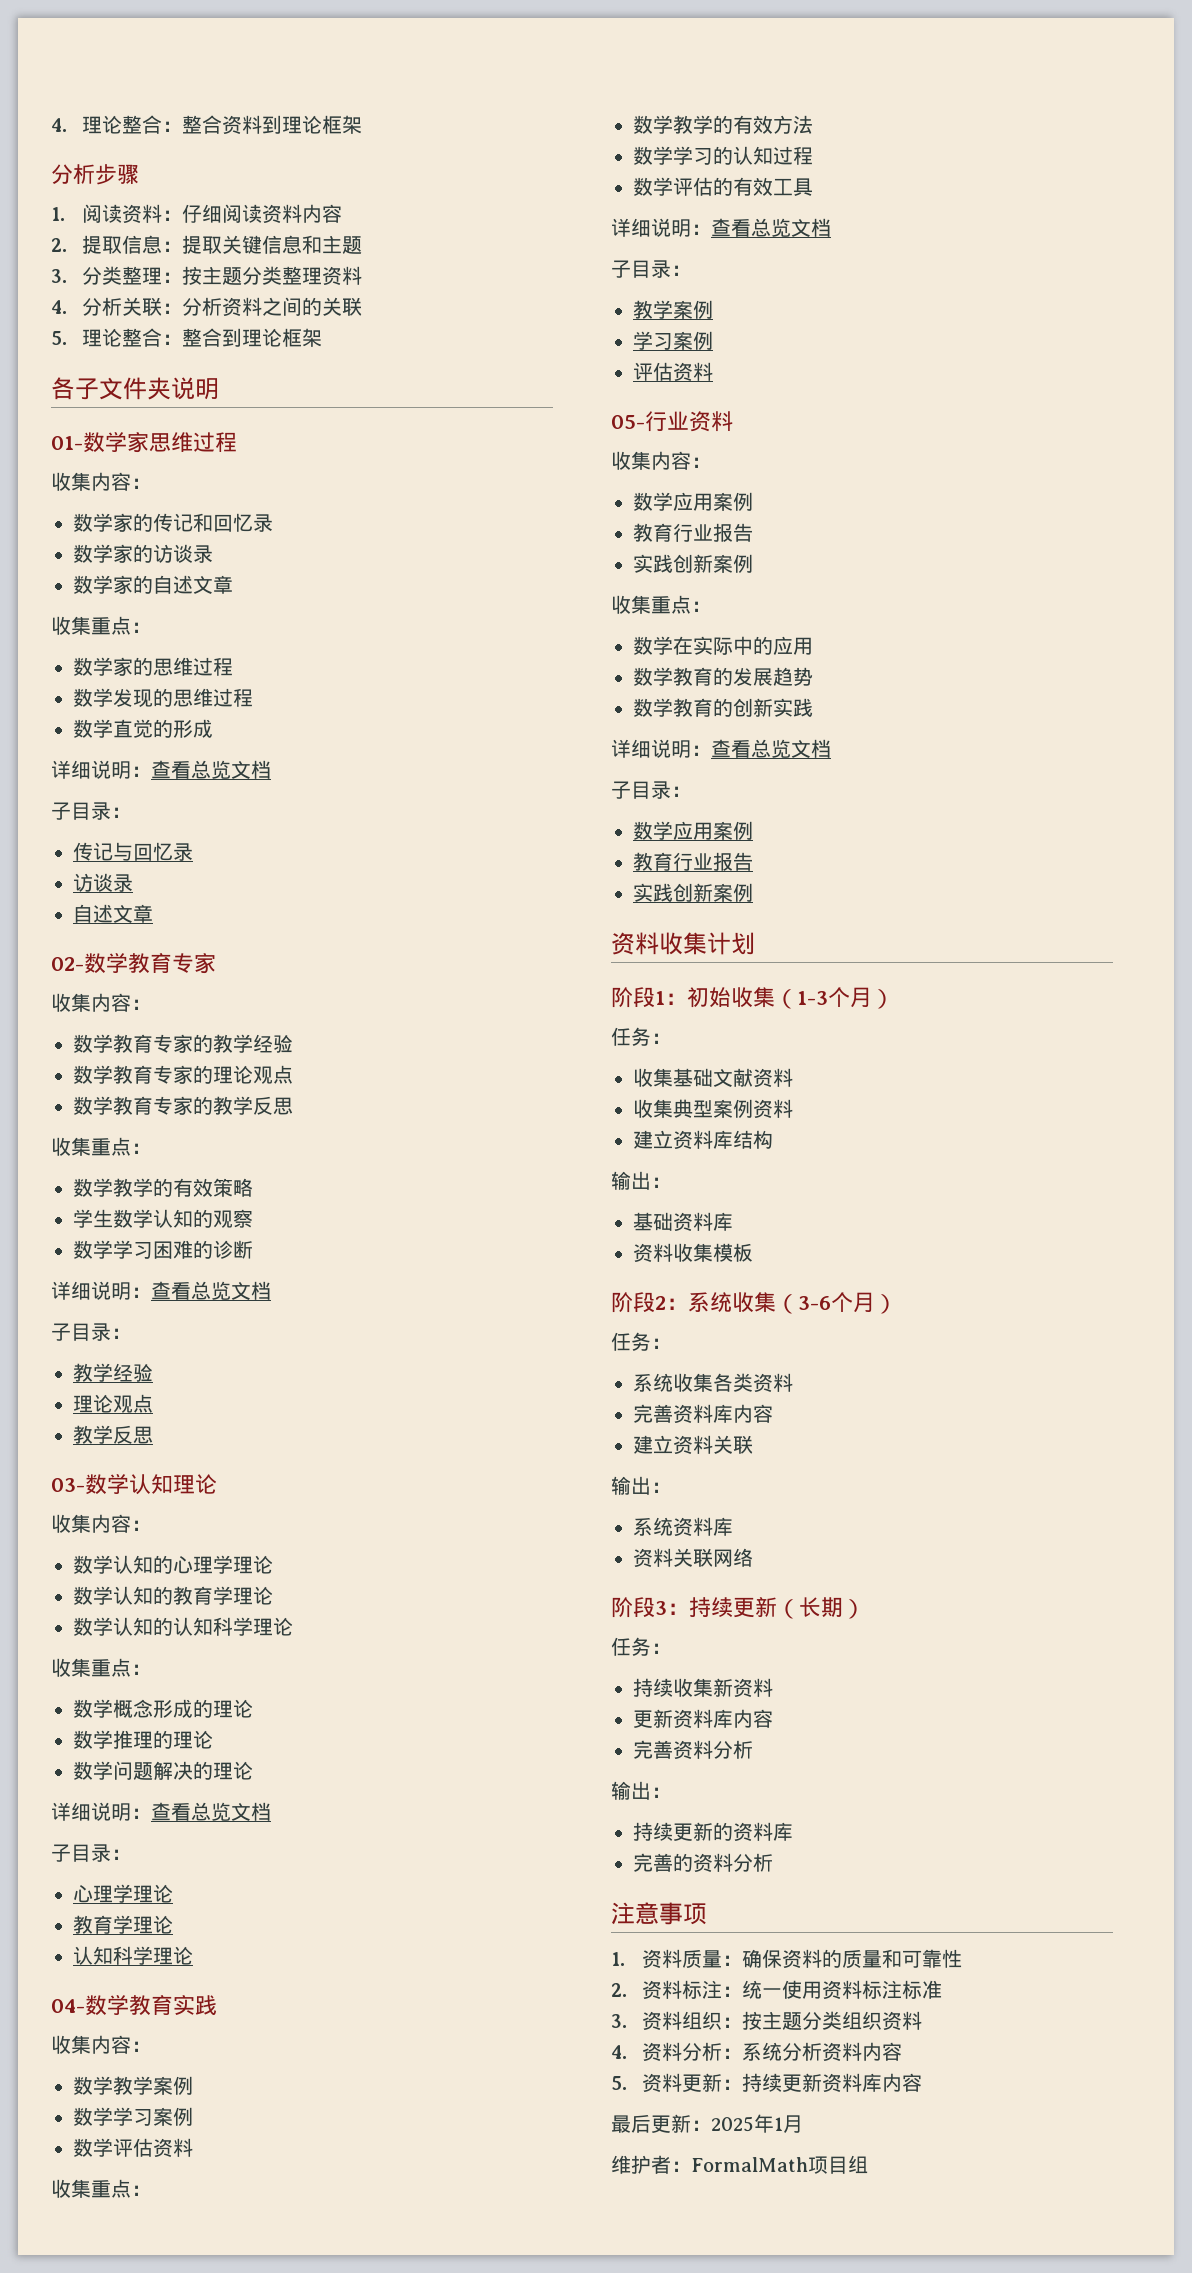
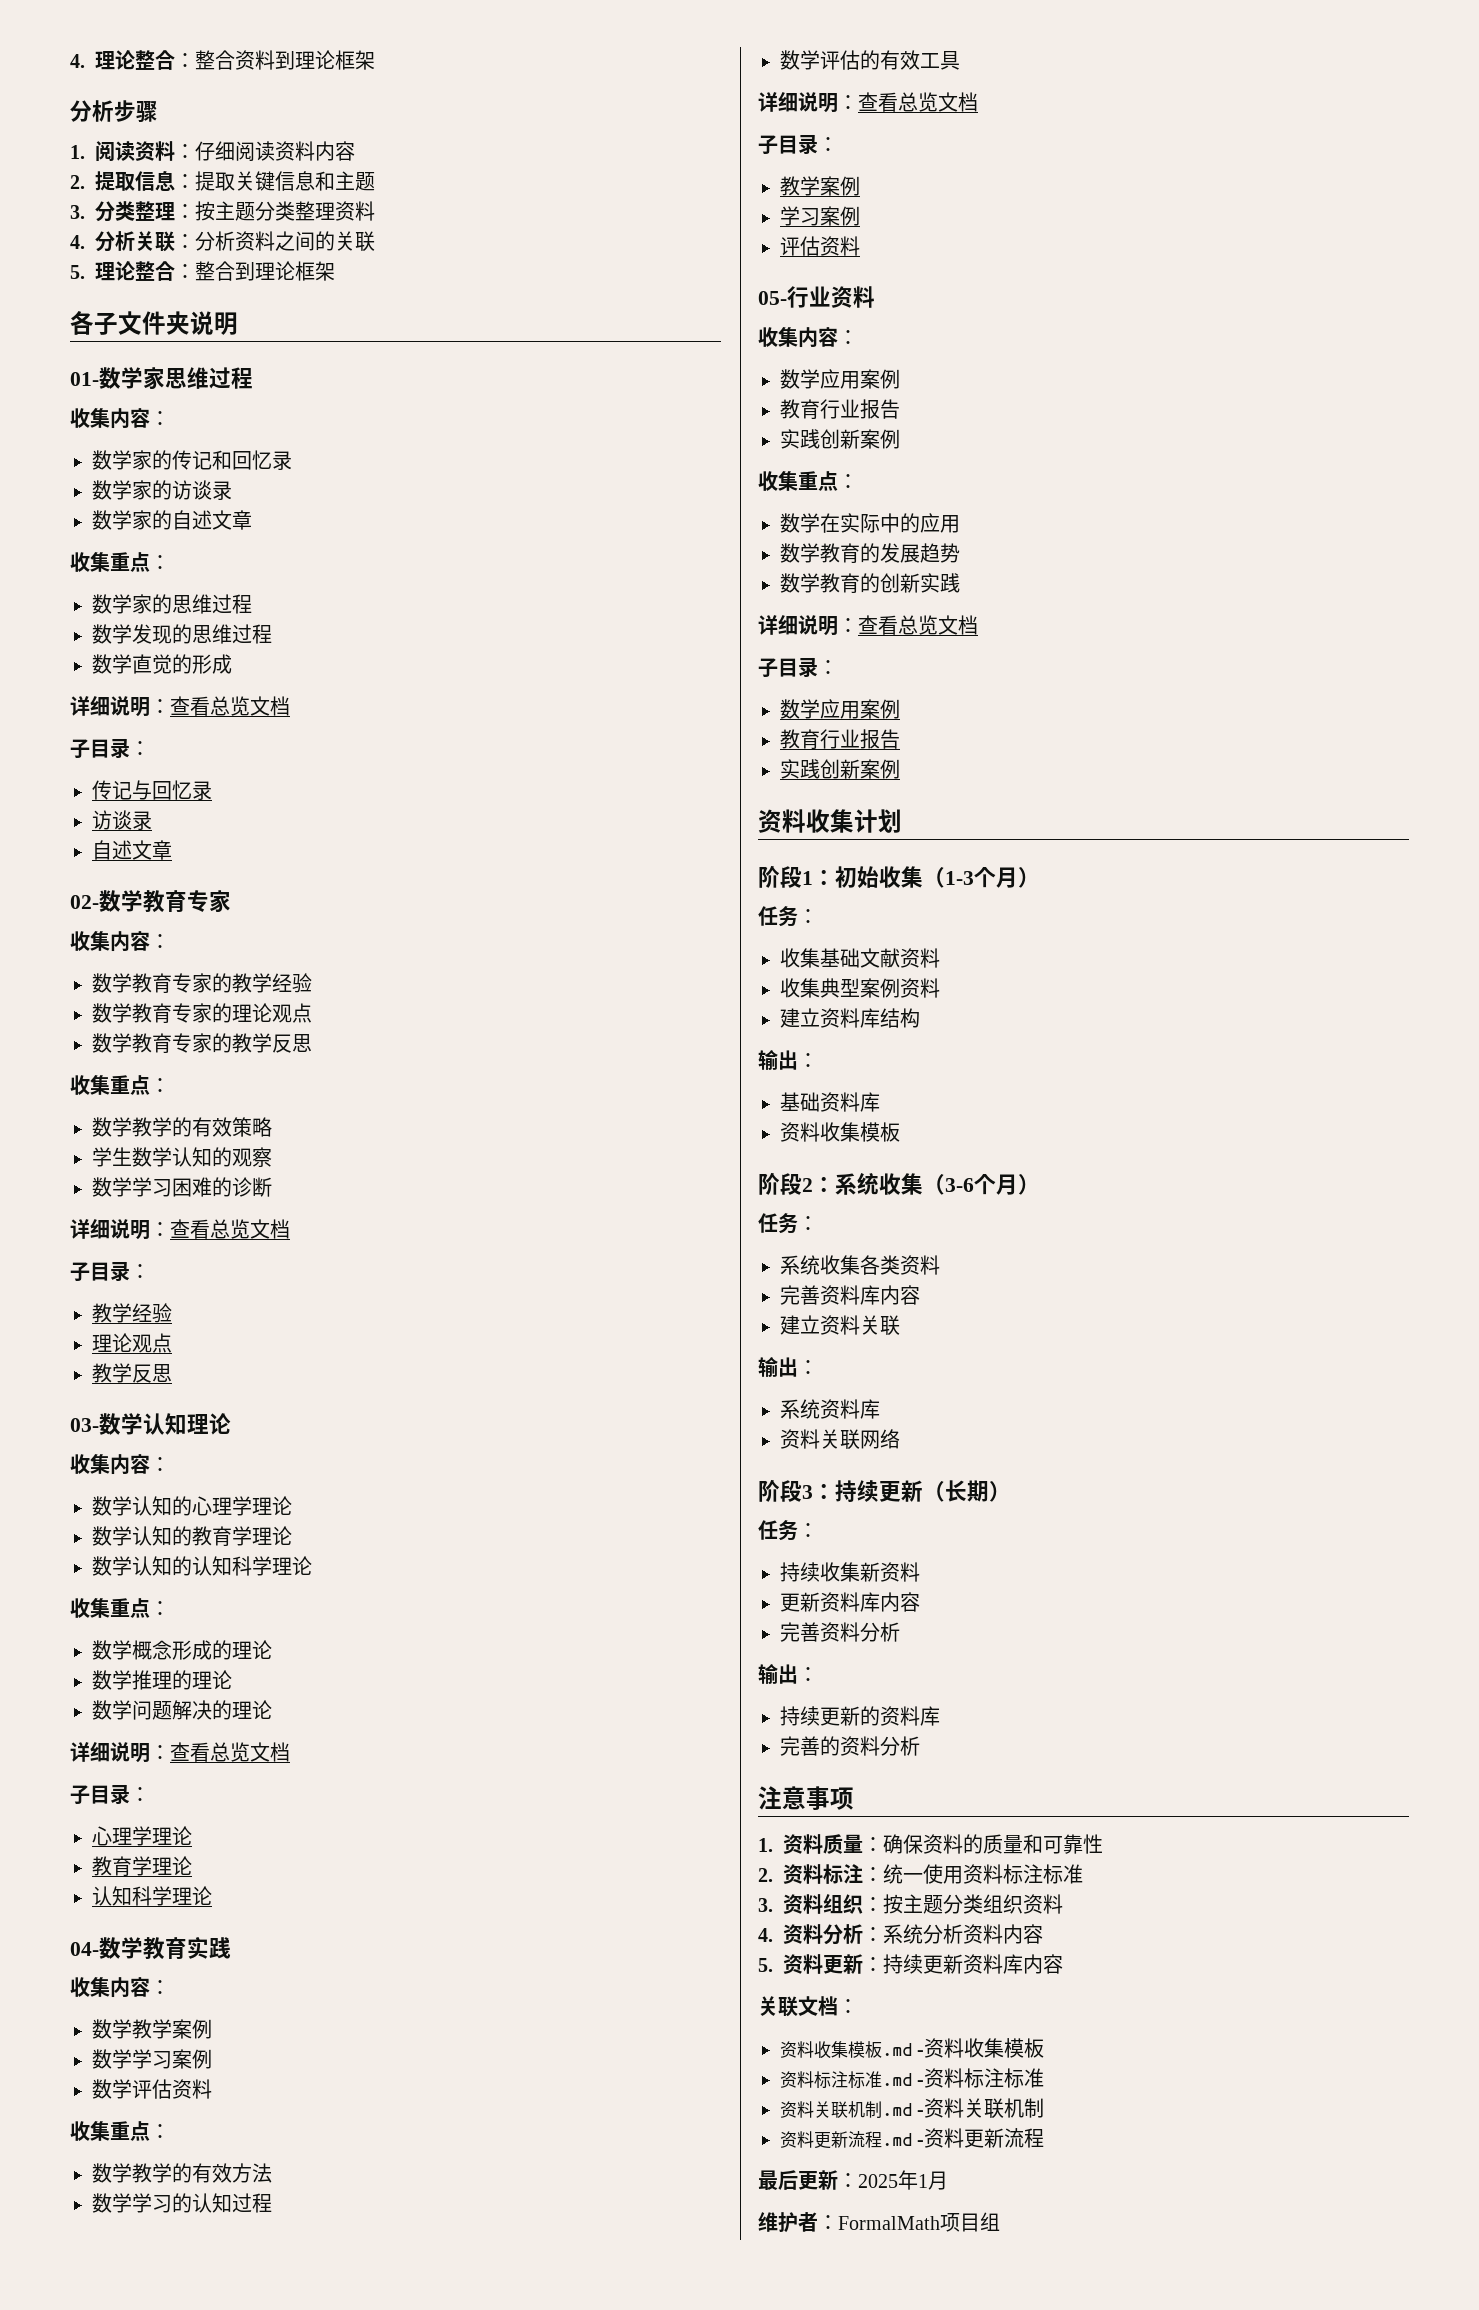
+ 关联文档：
+ 资料收集模板.md -资料收集模板
+ 资料标注标准.md -资料标注标准
+ 资料关联机制.md -资料关联机制
+ 资料更新流程.md -资料更新流程

